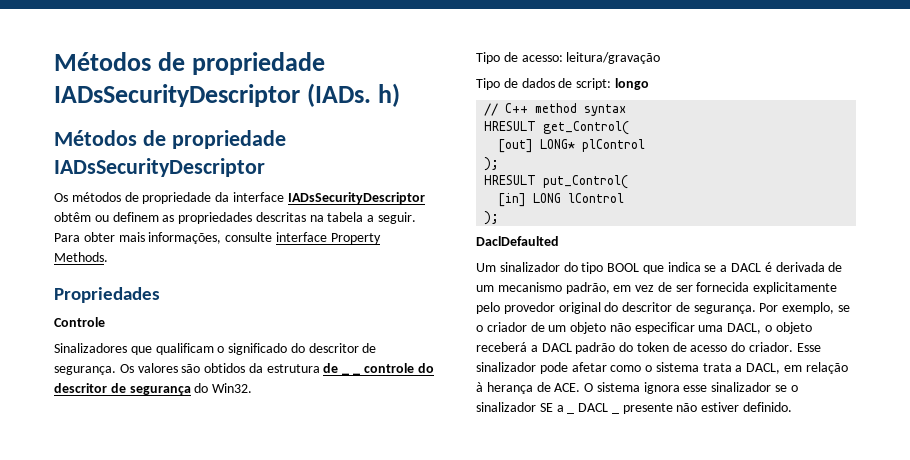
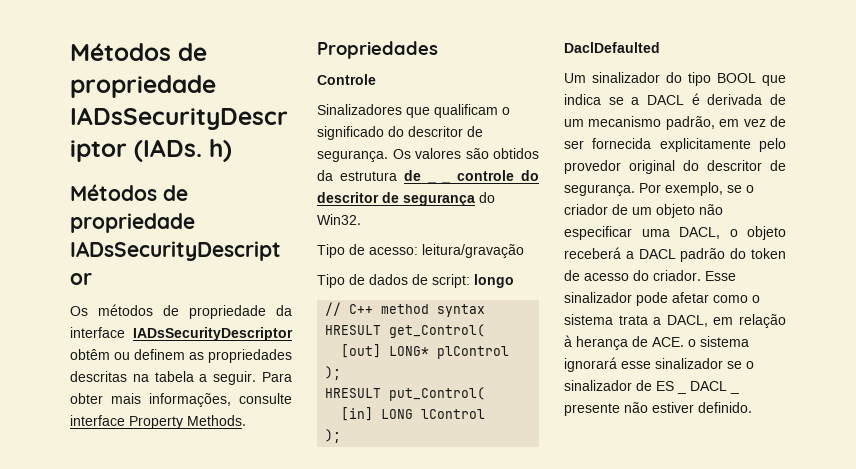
- Esse sinalizador pode afetar como o sistema trata a DACL, em relação à herança de ACE. O sistema ignora esse sinalizador se o sinalizador SE a _ DACL _ presente não estiver definido.
+ Esse sinalizador pode afetar como o sistema trata a DACL, em relação à herança de ACE. o sistema ignorará esse sinalizador se o sinalizador de ES _ DACL _ presente não estiver definido.

